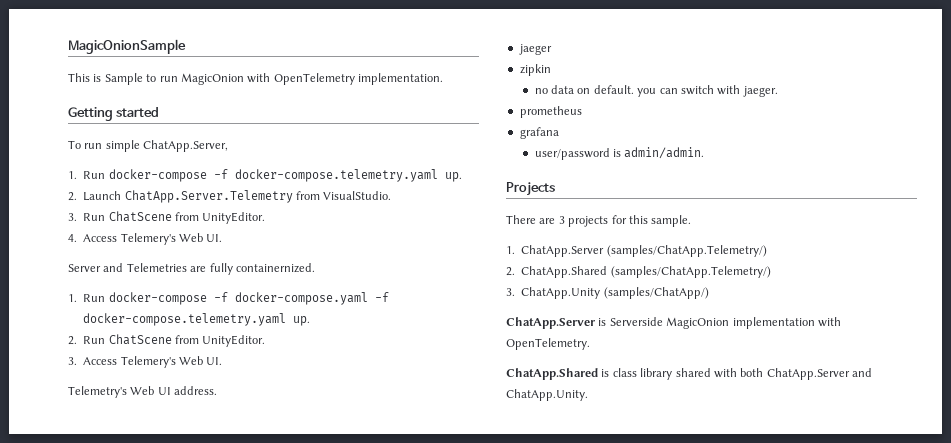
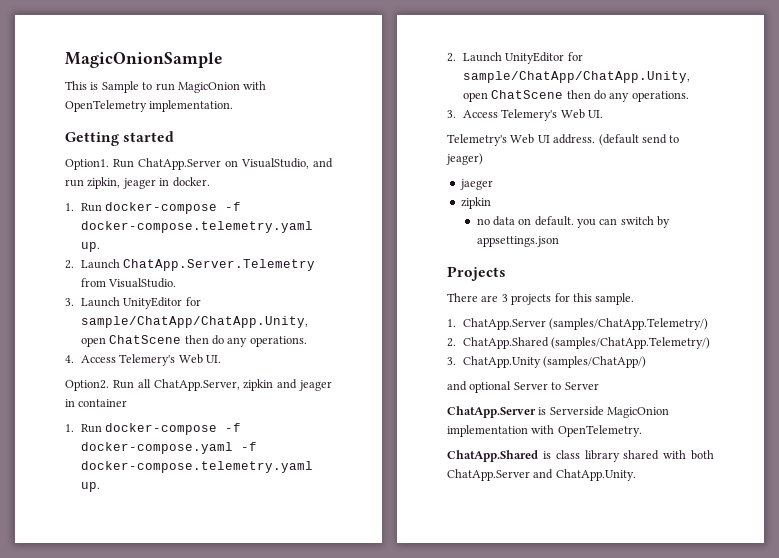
- To run simple ChatApp.Server,
+ Option1. Run ChatApp.Server on VisualStudio, and run zipkin, jeager in docker.
- 3. Run ChatScene from UnityEditor.
+ 3. Launch UnityEditor for sample/ChatApp/ChatApp.Unity, open ChatScene then do any operations.
- Server and Telemetries are fully containernized.
+ Option2. Run all ChatApp.Server, zipkin and jeager in container
- 2. Run ChatScene from UnityEditor.
+ 2. Launch UnityEditor for sample/ChatApp/ChatApp.Unity, open ChatScene then do any operations.
+ (default send to jeager)
- no data on default. you can switch with jaeger.
- prometheus
- grafana
- user/password is admin/admin.
+ no data on default. you can switch by appsettings.json
+ and optional Server to Server

